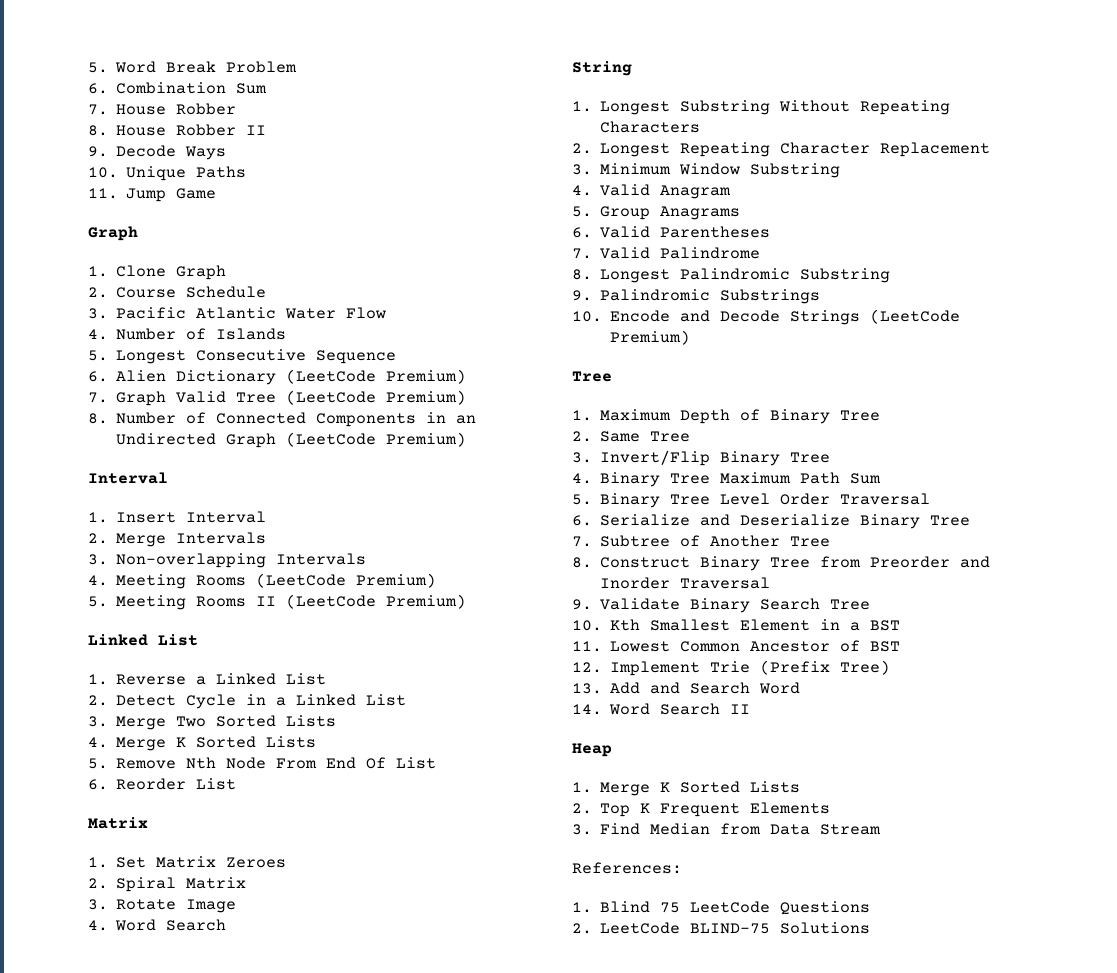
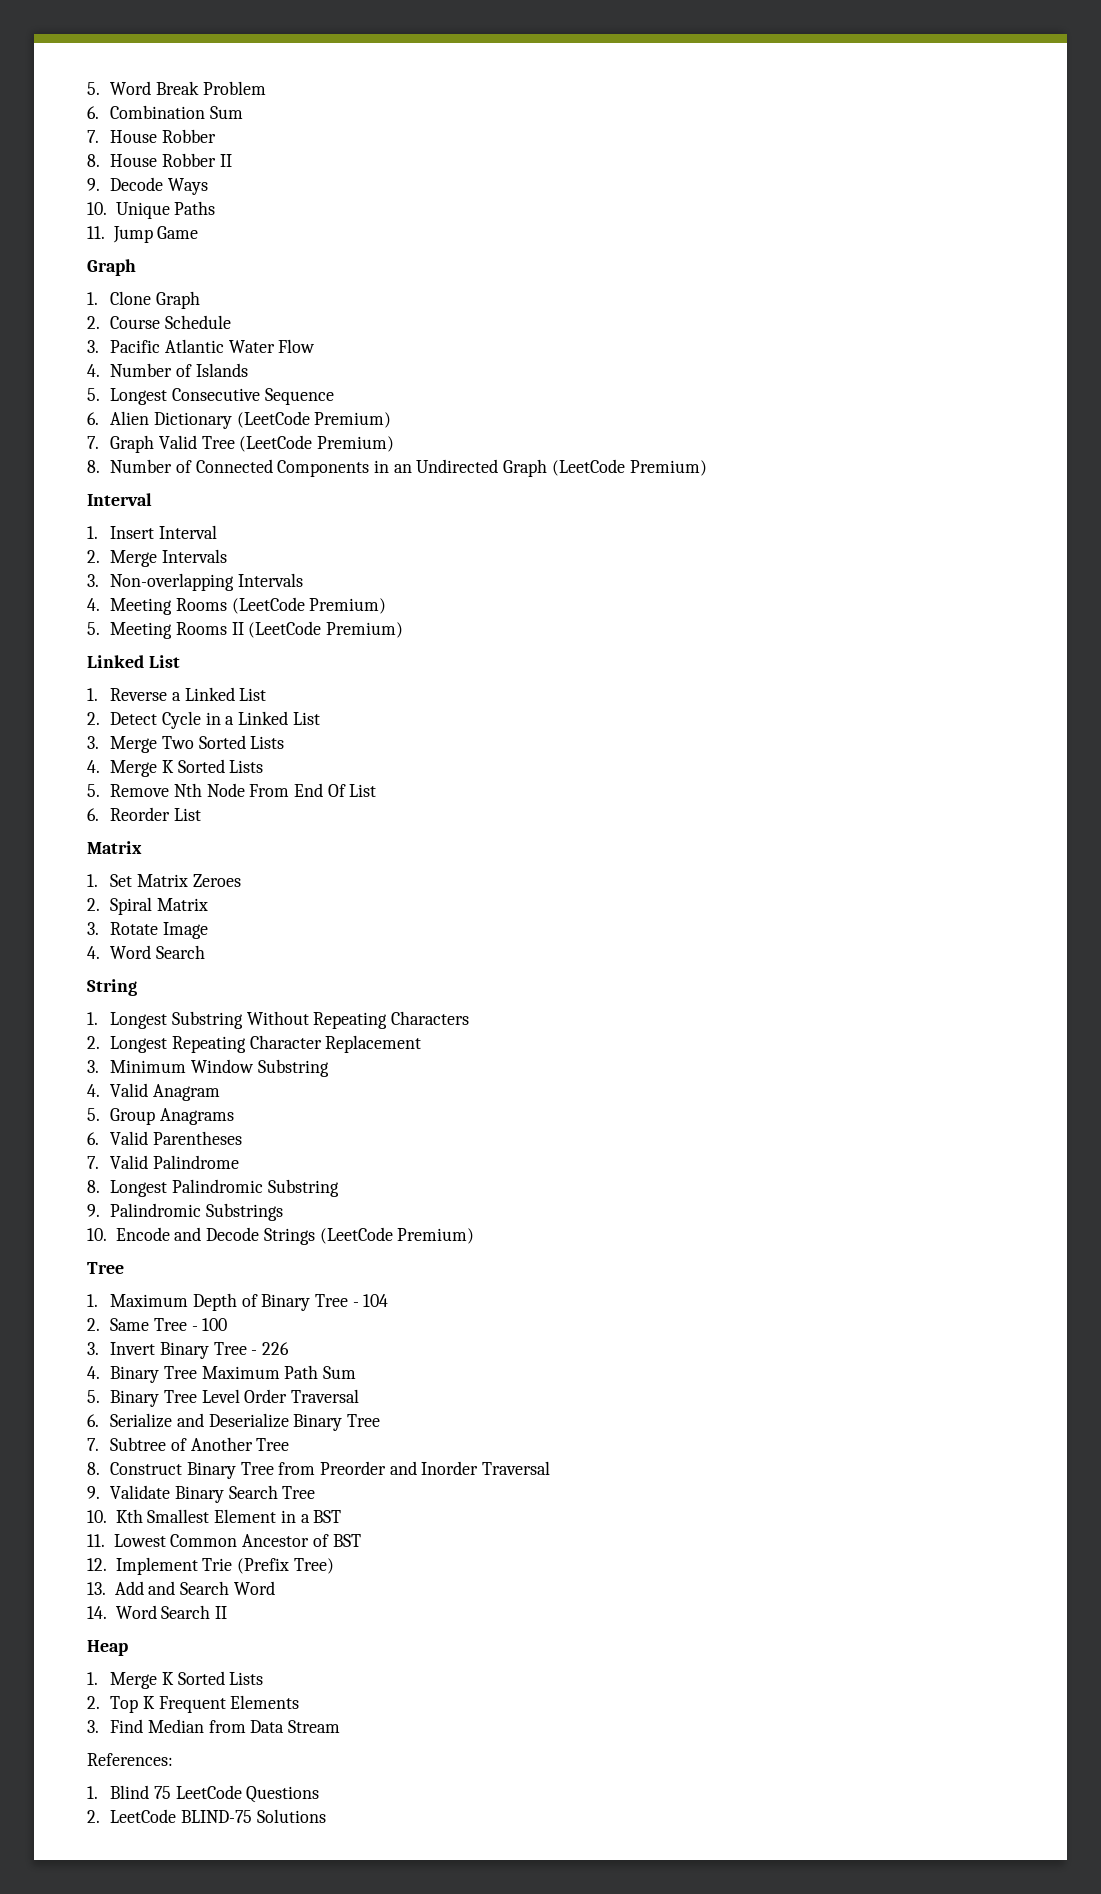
- 1. Maximum Depth of Binary Tree
+ 1. Maximum Depth of Binary Tree - 104
- 2. Same Tree
- 3. Invert/Flip Binary Tree
+ 2. Same Tree - 100
+ 3. Invert Binary Tree - 226

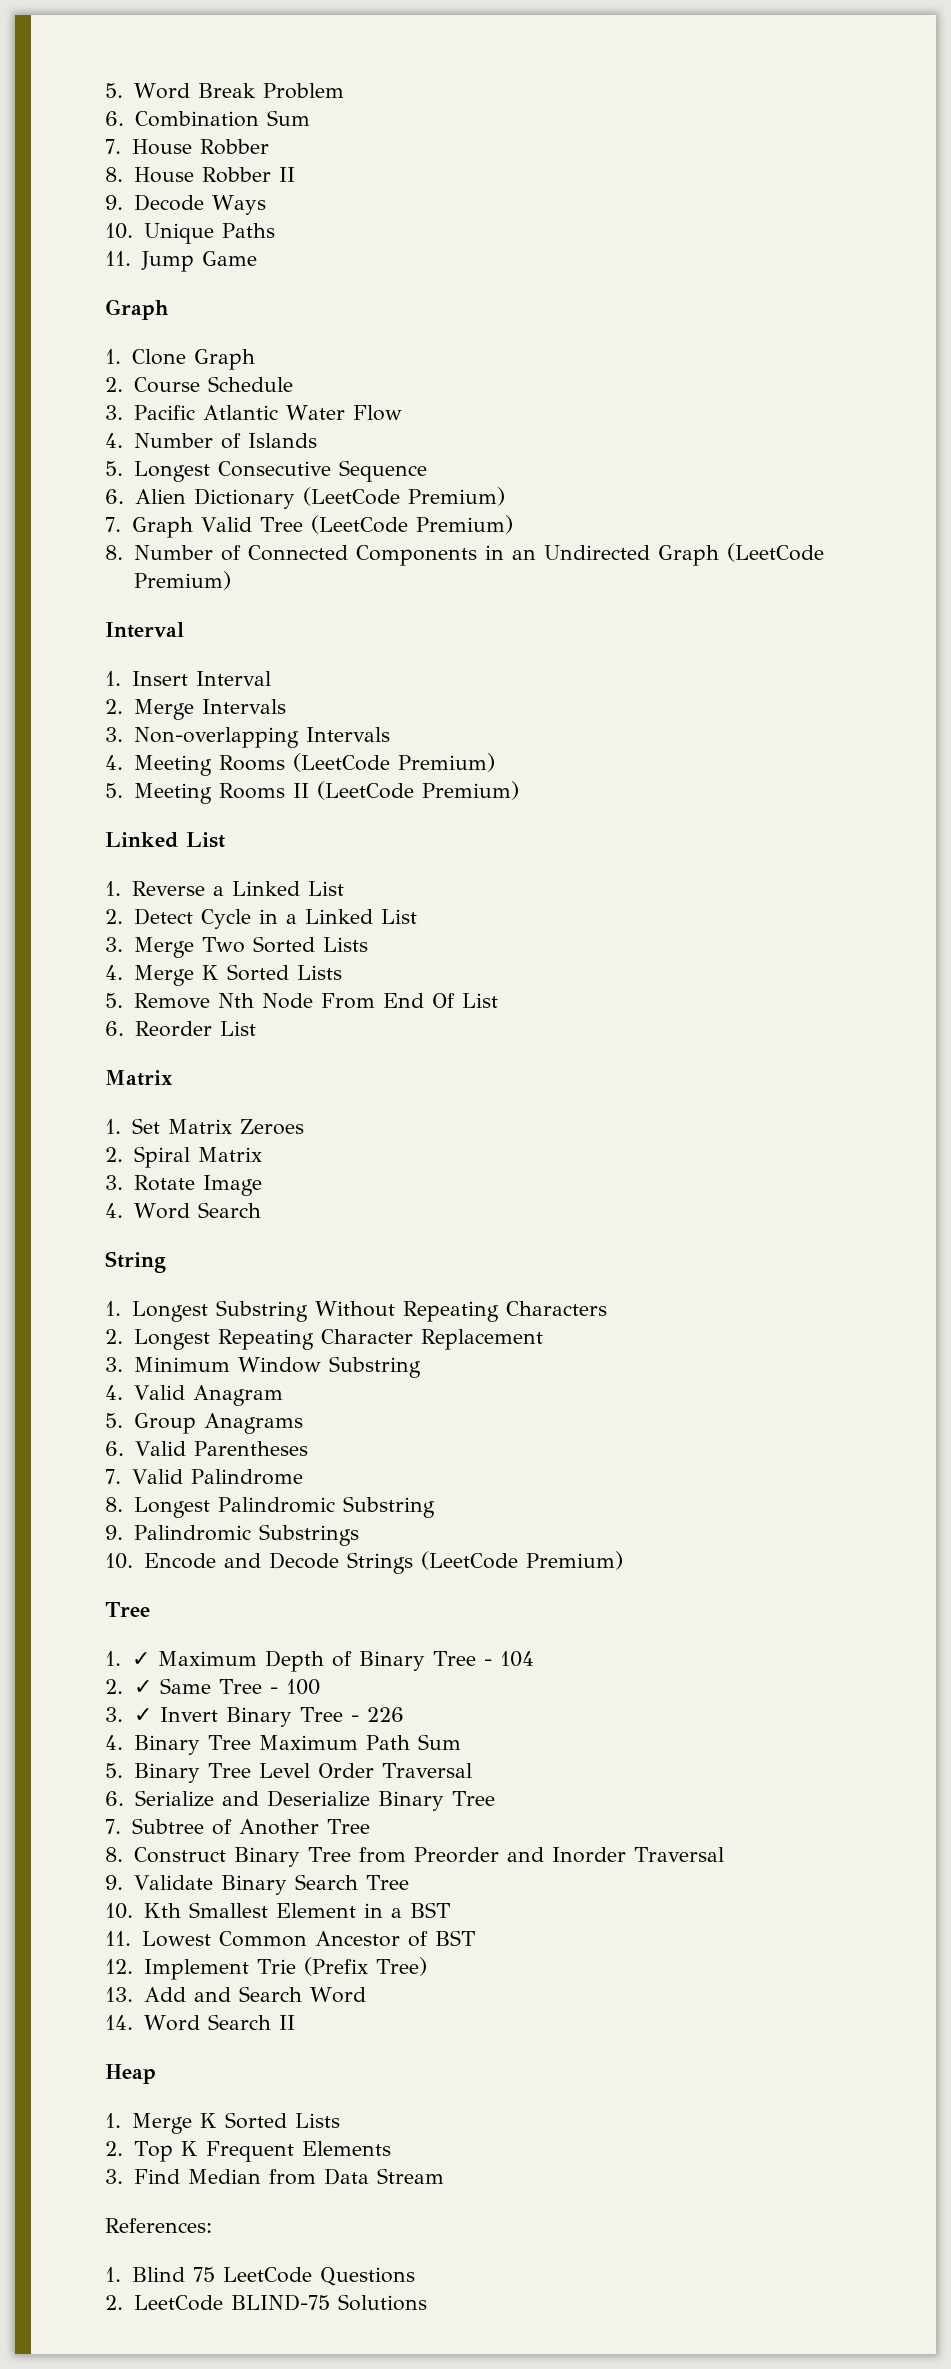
- 1. Maximum Depth of Binary Tree - 104
+ 1. ✓ Maximum Depth of Binary Tree - 104
- 2. Same Tree - 100
+ 2. ✓ Same Tree - 100
- 3. Invert Binary Tree - 226
+ 3. ✓ Invert Binary Tree - 226

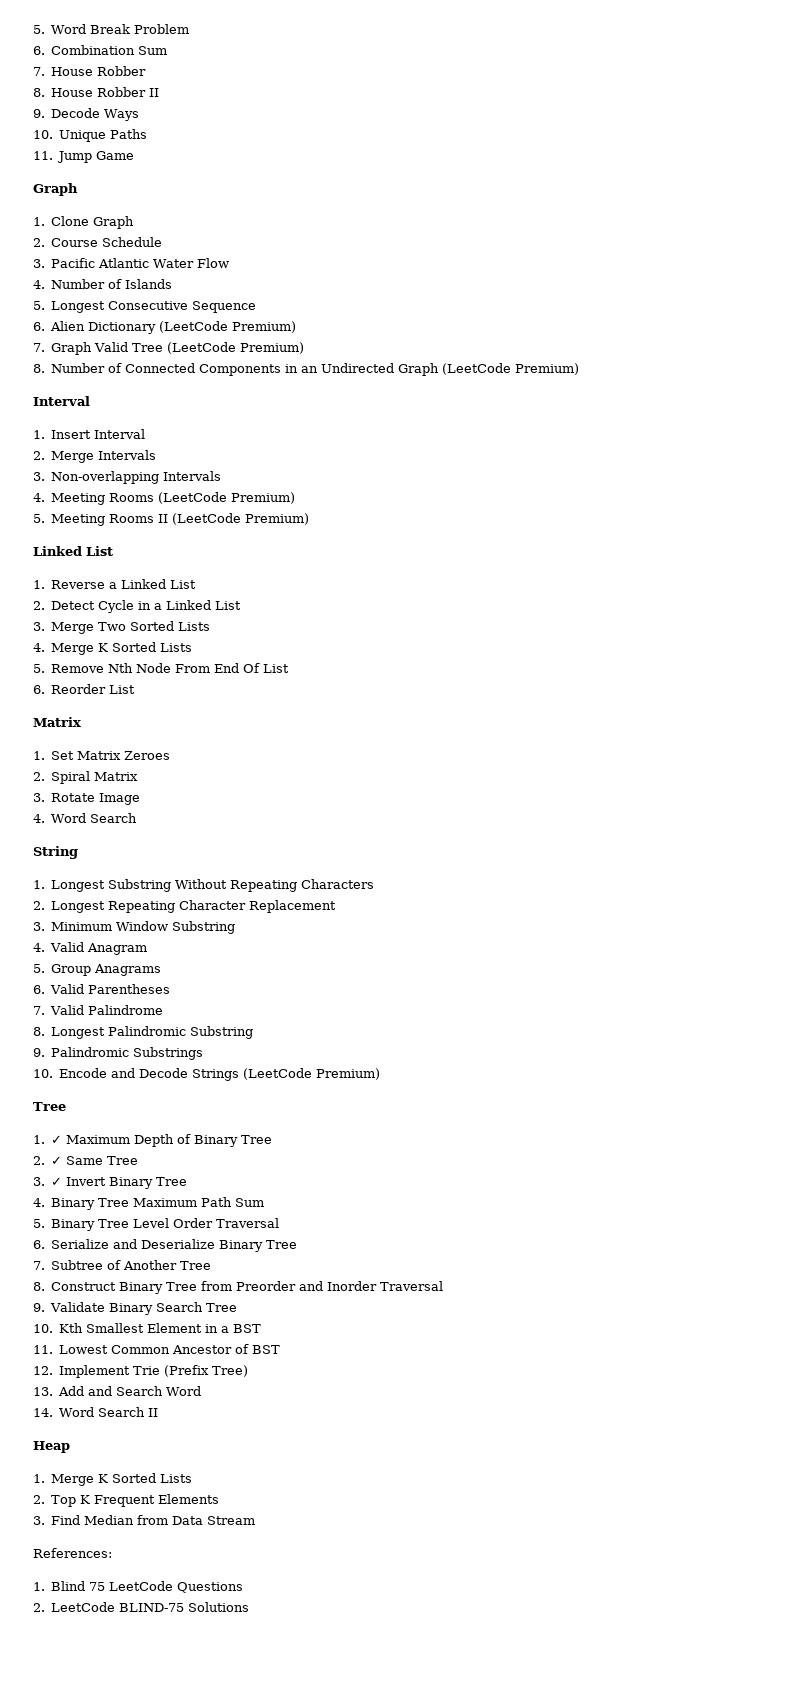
- 1. ✓ Maximum Depth of Binary Tree - 104
+ 1. ✓ Maximum Depth of Binary Tree
- 2. ✓ Same Tree - 100
+ 2. ✓ Same Tree
- 3. ✓ Invert Binary Tree - 226
+ 3. ✓ Invert Binary Tree

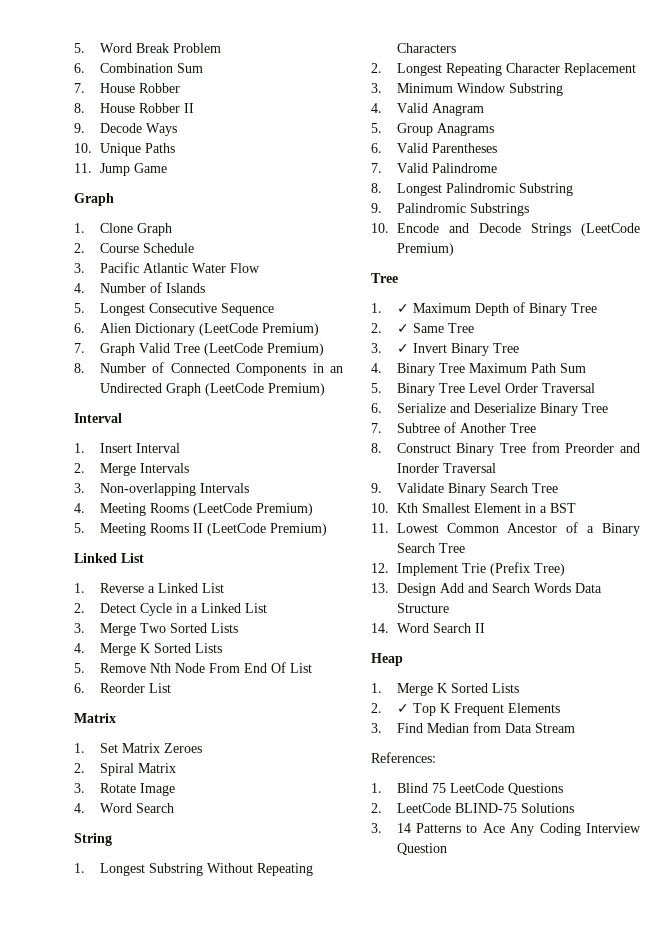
- 11. Lowest Common Ancestor of BST
+ 11. Lowest Common Ancestor of a Binary Search Tree
- 13. Add and Search Word
+ 13. Design Add and Search Words Data Structure
- 2. Top K Frequent Elements
+ 2. ✓ Top K Frequent Elements
+ 3. 14 Patterns to Ace Any Coding Interview Question

